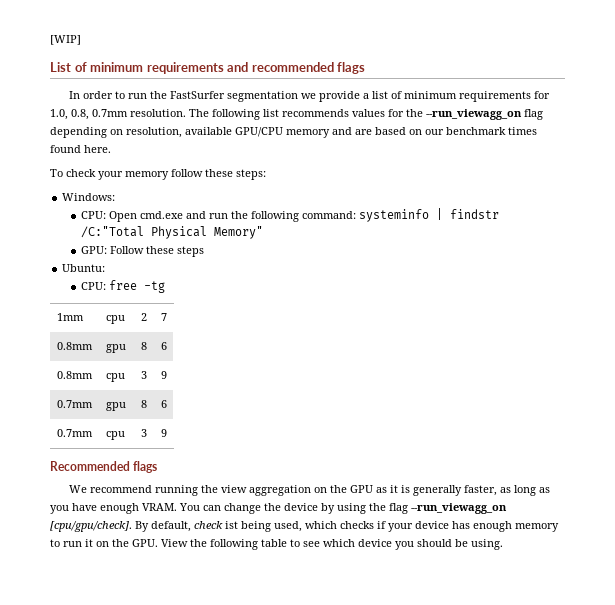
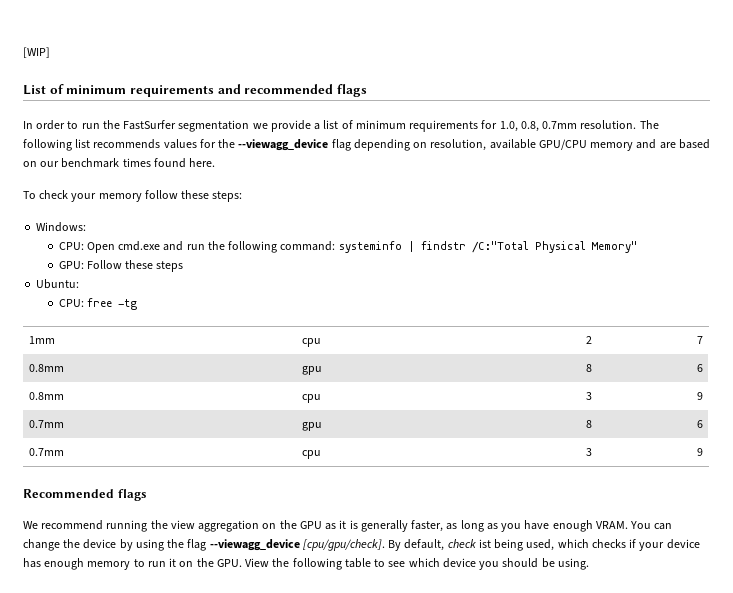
- The following list recommends values for the --run_viewagg_on flag depending on resolution, available GPU/CPU memory and are based on our benchmark times found here.
+ The following list recommends values for the --viewagg_device flag depending on resolution, available GPU/CPU memory and are based on our benchmark times found here.
- You can change the device by using the flag --run_viewagg_on [cpu/gpu/check].
+ You can change the device by using the flag --viewagg_device [cpu/gpu/check].

